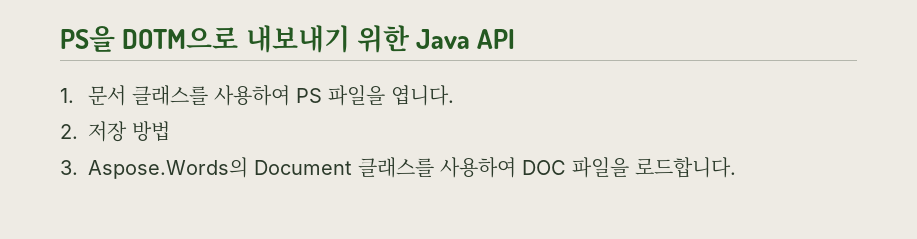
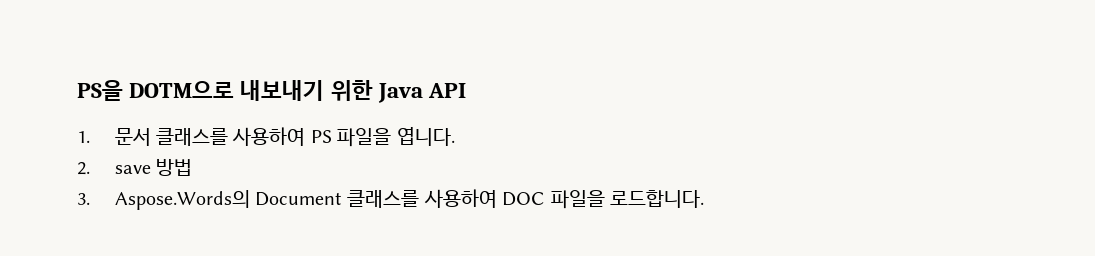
- 2. 저장 방법
+ 2. save 방법

